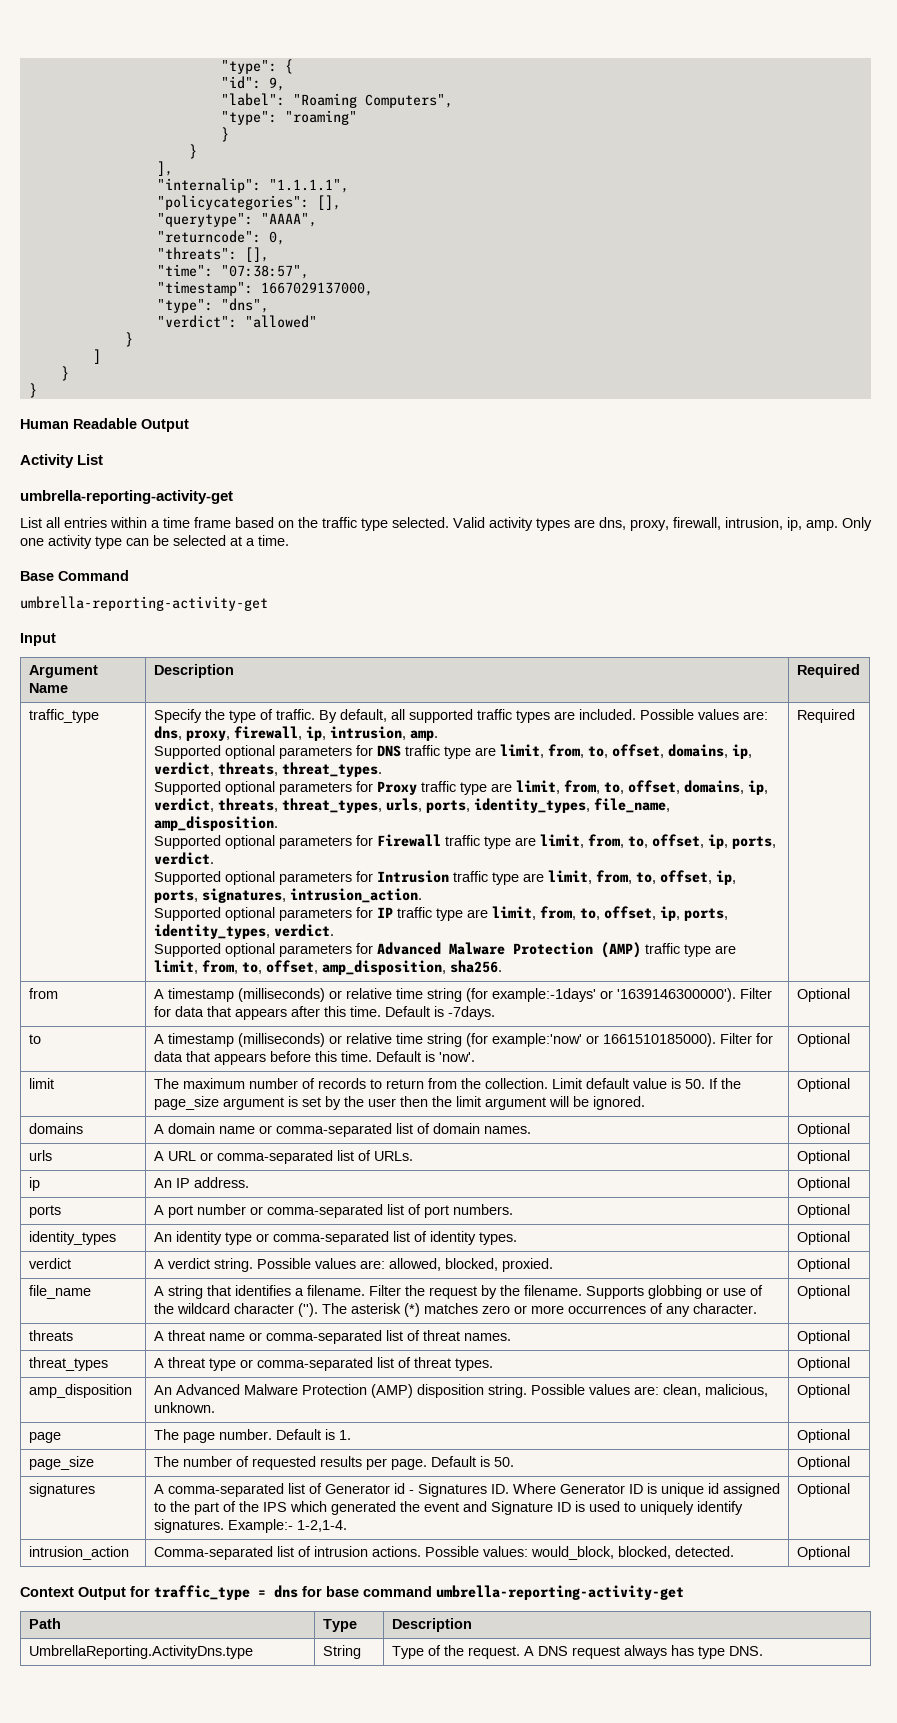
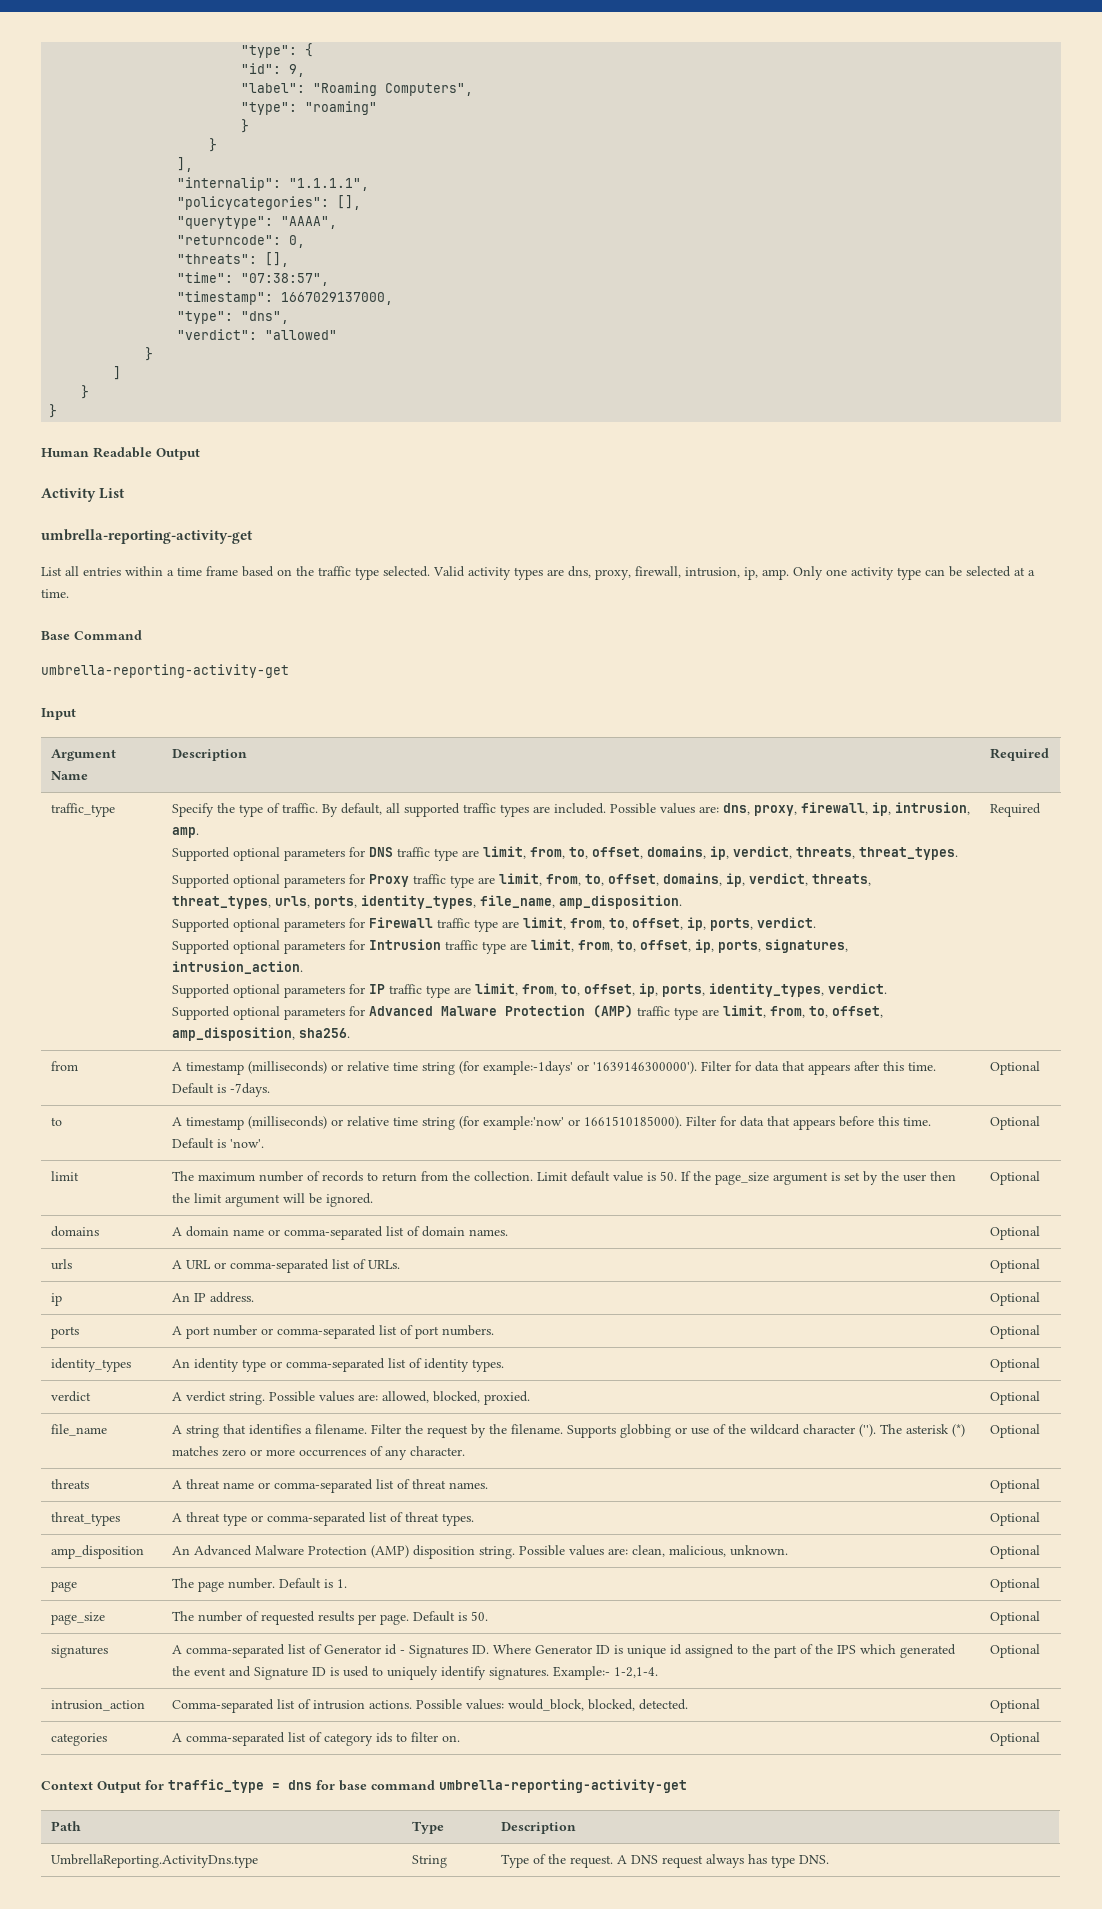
+ categories | A comma-separated list of category ids to filter on. | Optional

